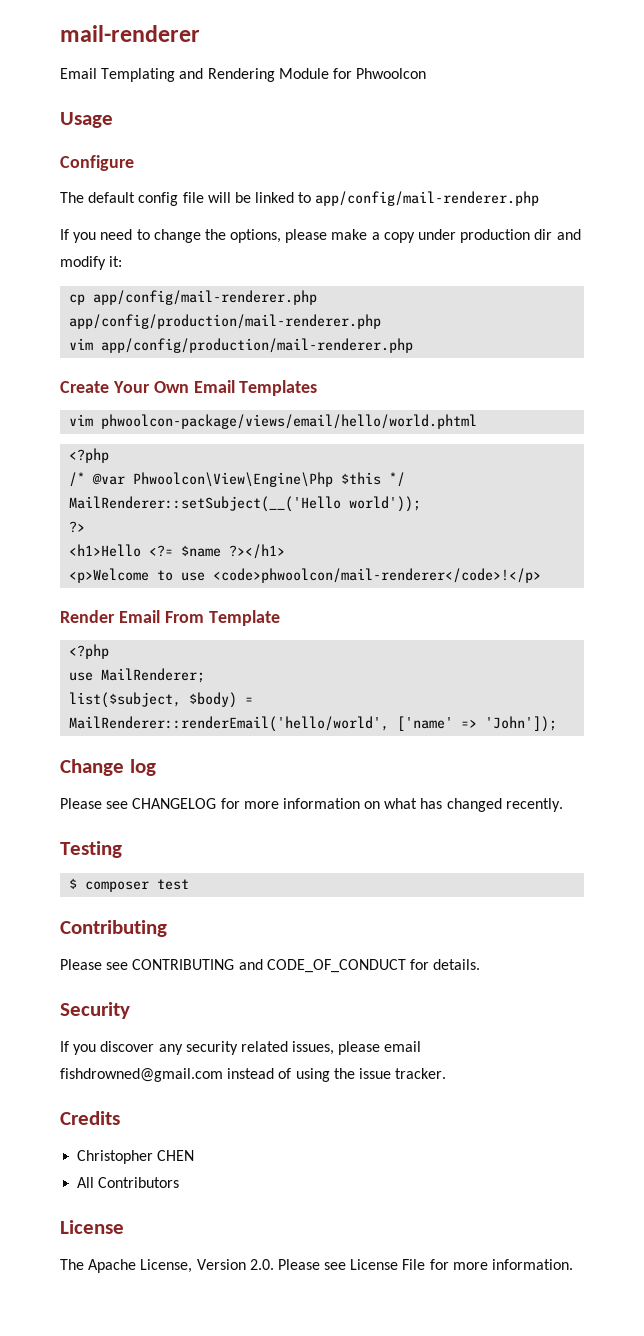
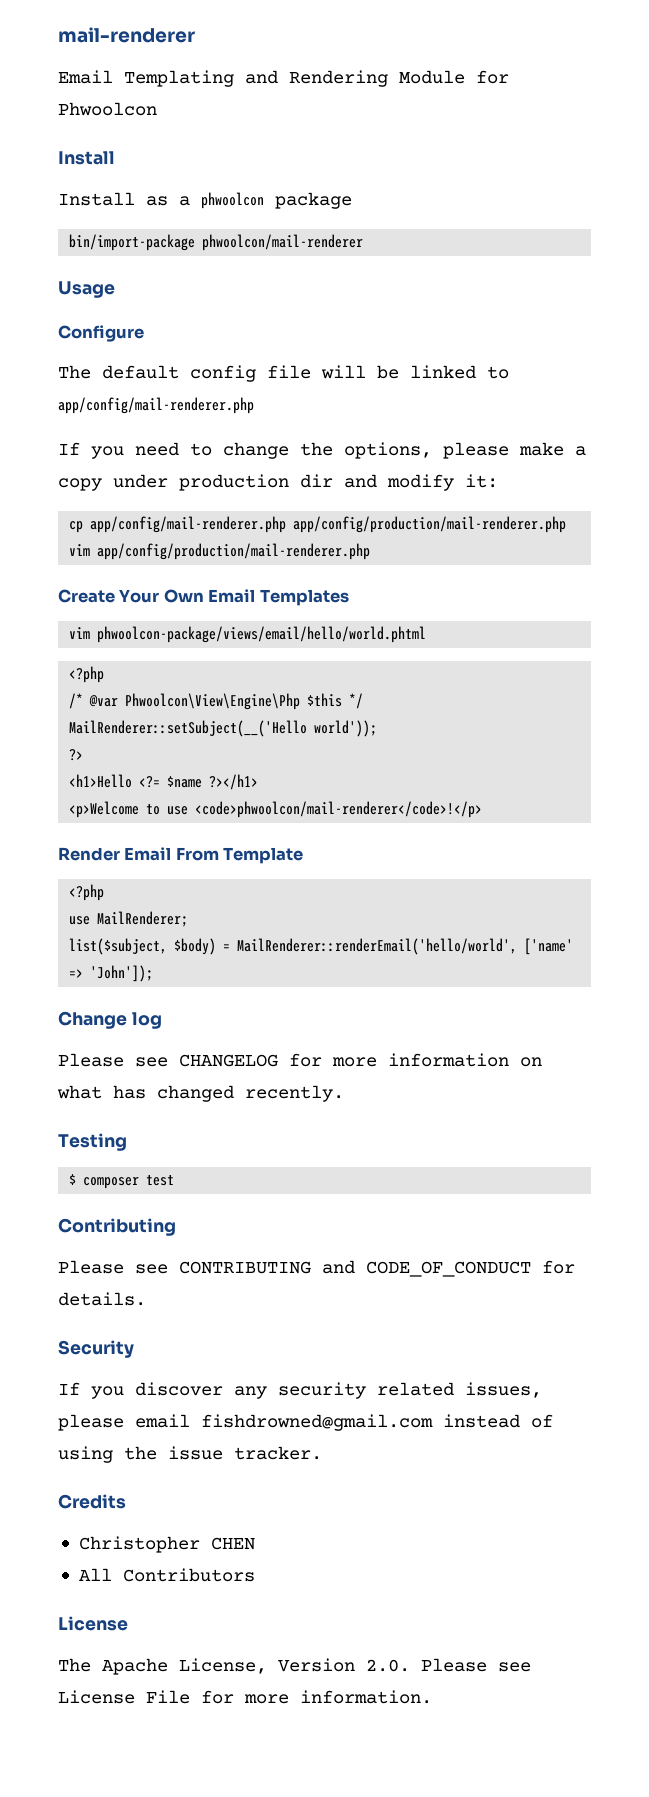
  Email Templating and Rendering Module for Phwoolcon
+ Install
+ Install as a phwoolcon package
+ bin/import-package phwoolcon/mail-renderer

